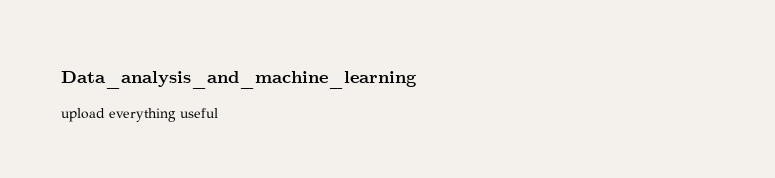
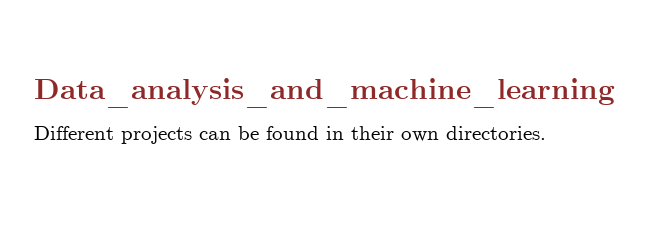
- upload everything useful
+ Different projects can be found in their own directories.

